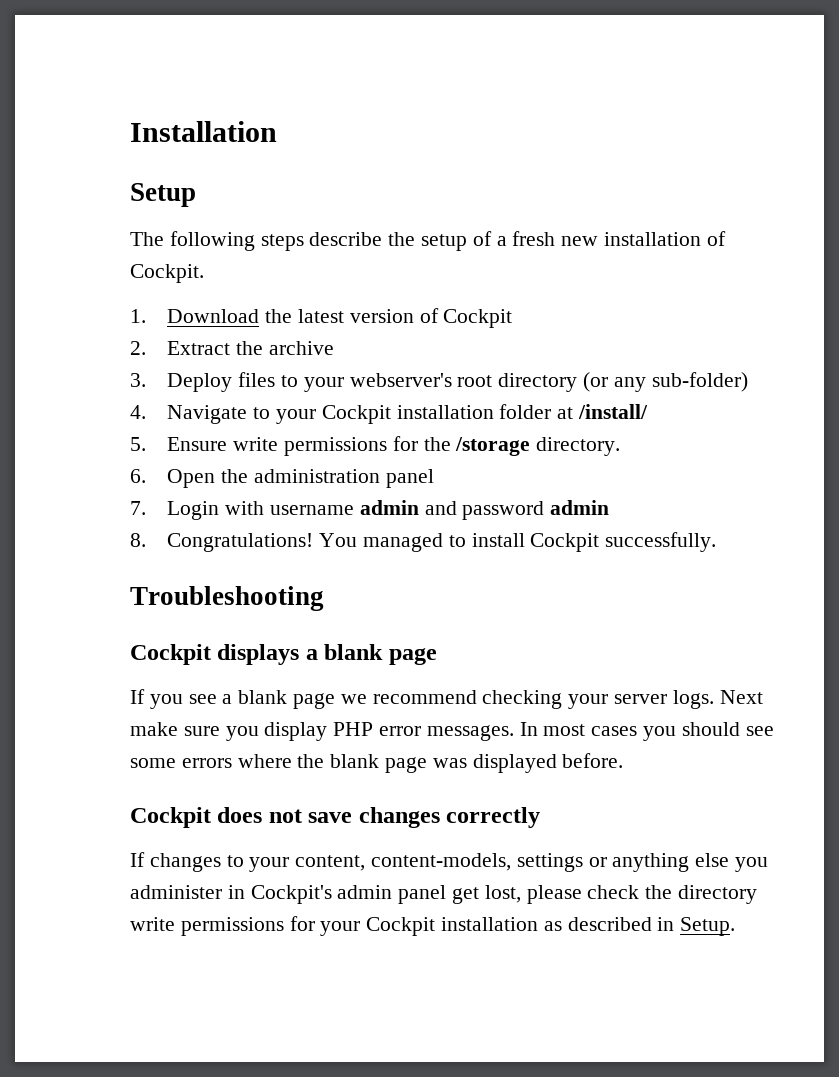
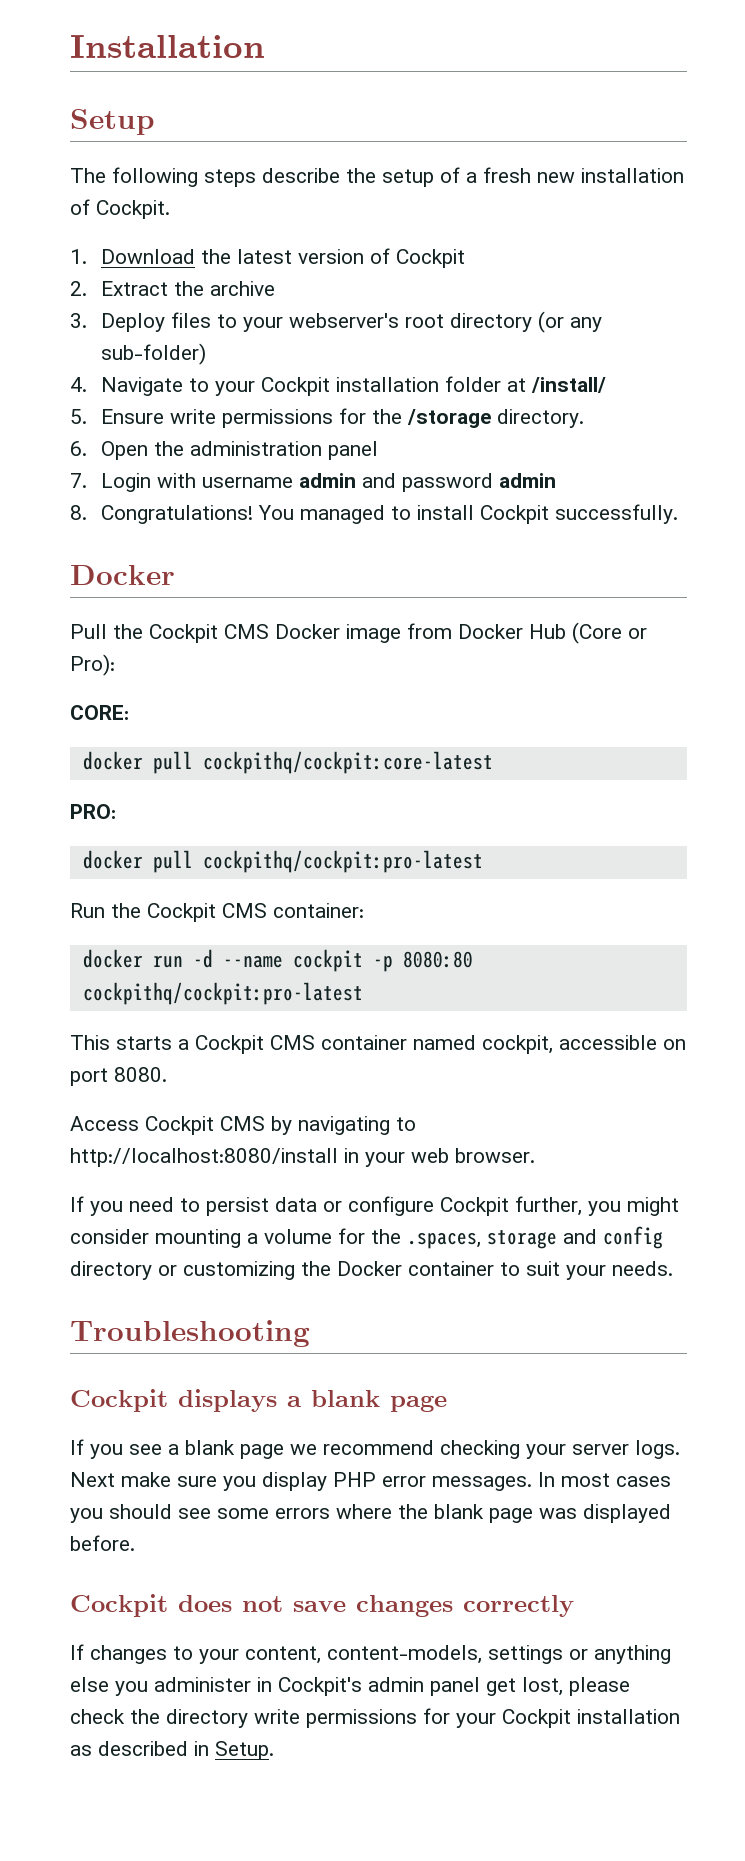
  You managed to install Cockpit successfully.
+ Docker
+ Pull the Cockpit CMS Docker image from Docker Hub (Core or Pro):
+ CORE:
+ docker pull cockpithq/cockpit:core-latest
+ PRO:
+ docker pull cockpithq/cockpit:pro-latest
+ Run the Cockpit CMS container:
+ docker run -d --name cockpit -p 8080:80 cockpithq/cockpit:pro-latest
+ This starts a Cockpit CMS container named cockpit, accessible on port 8080.
+ Access Cockpit CMS by navigating to http://localhost:8080/install in your web browser.
+ If you need to persist data or configure Cockpit further, you might consider mounting a volume for the .spaces, storage and config directory or customizing the Docker container to suit your needs.

